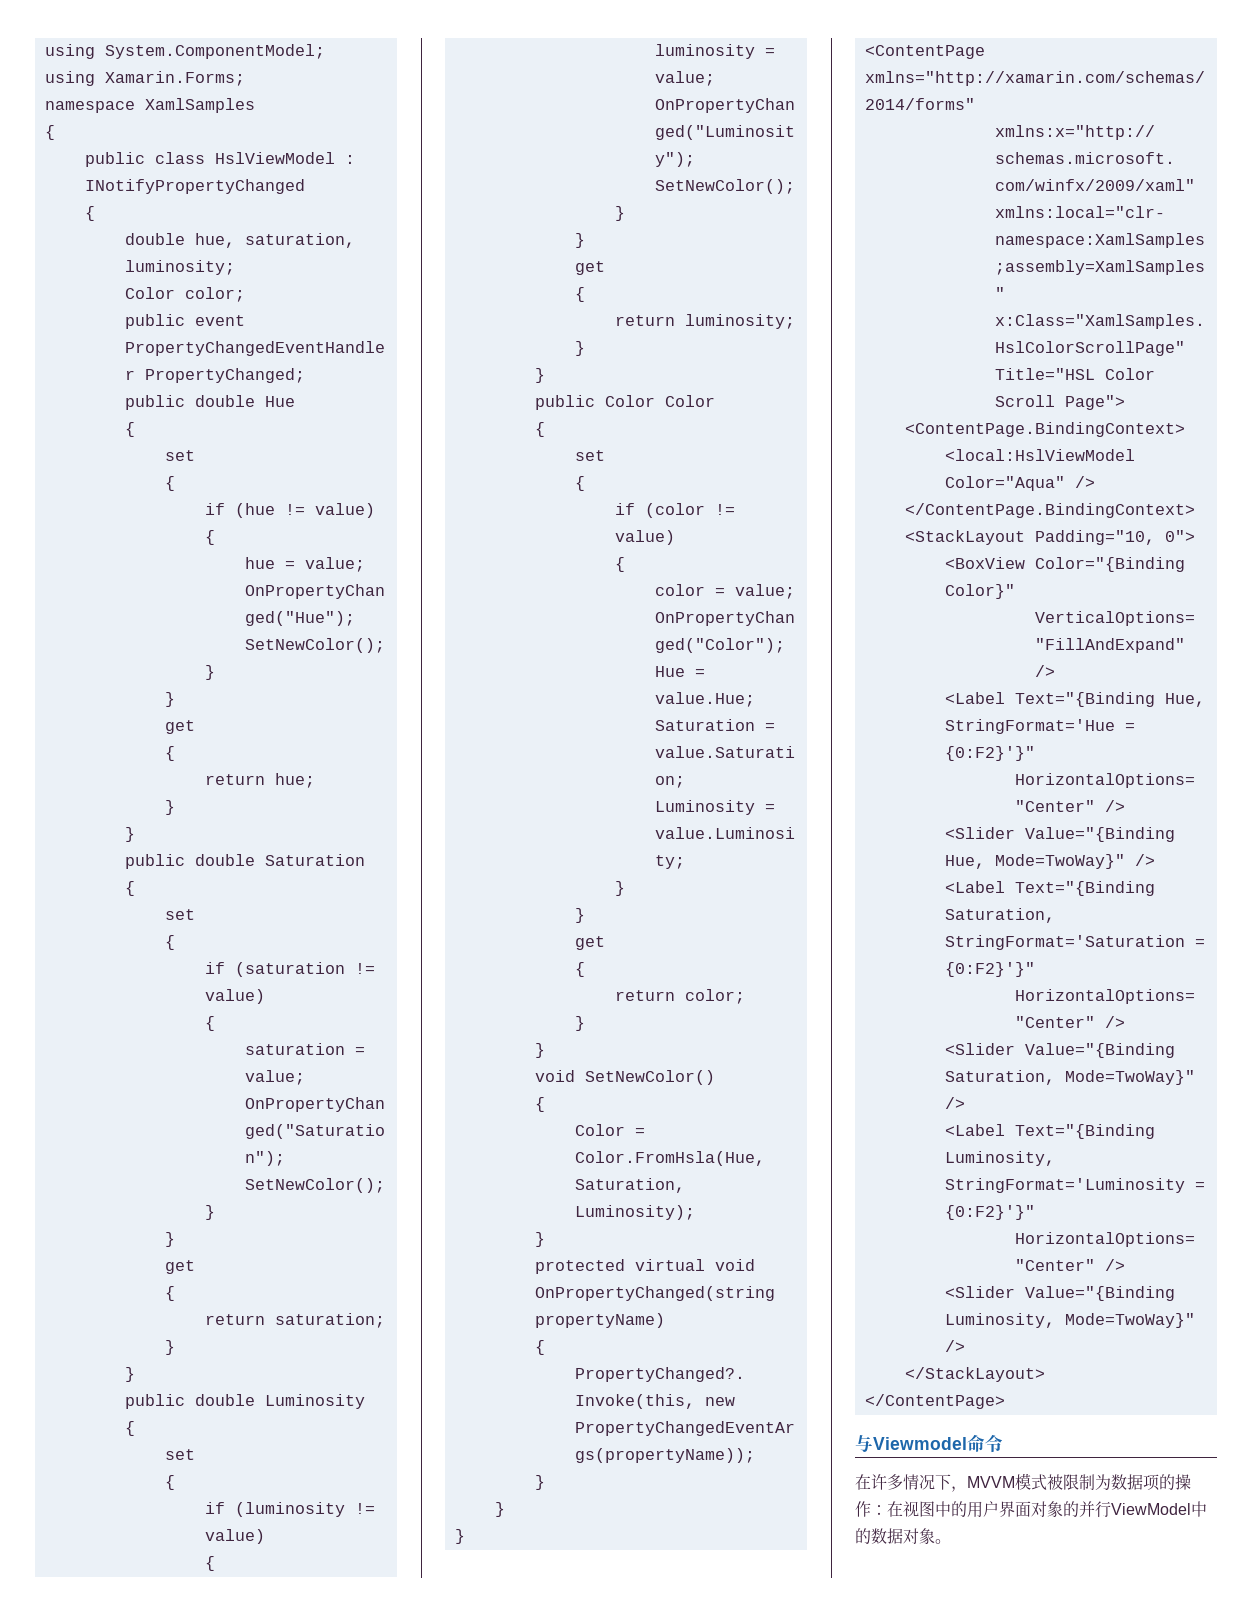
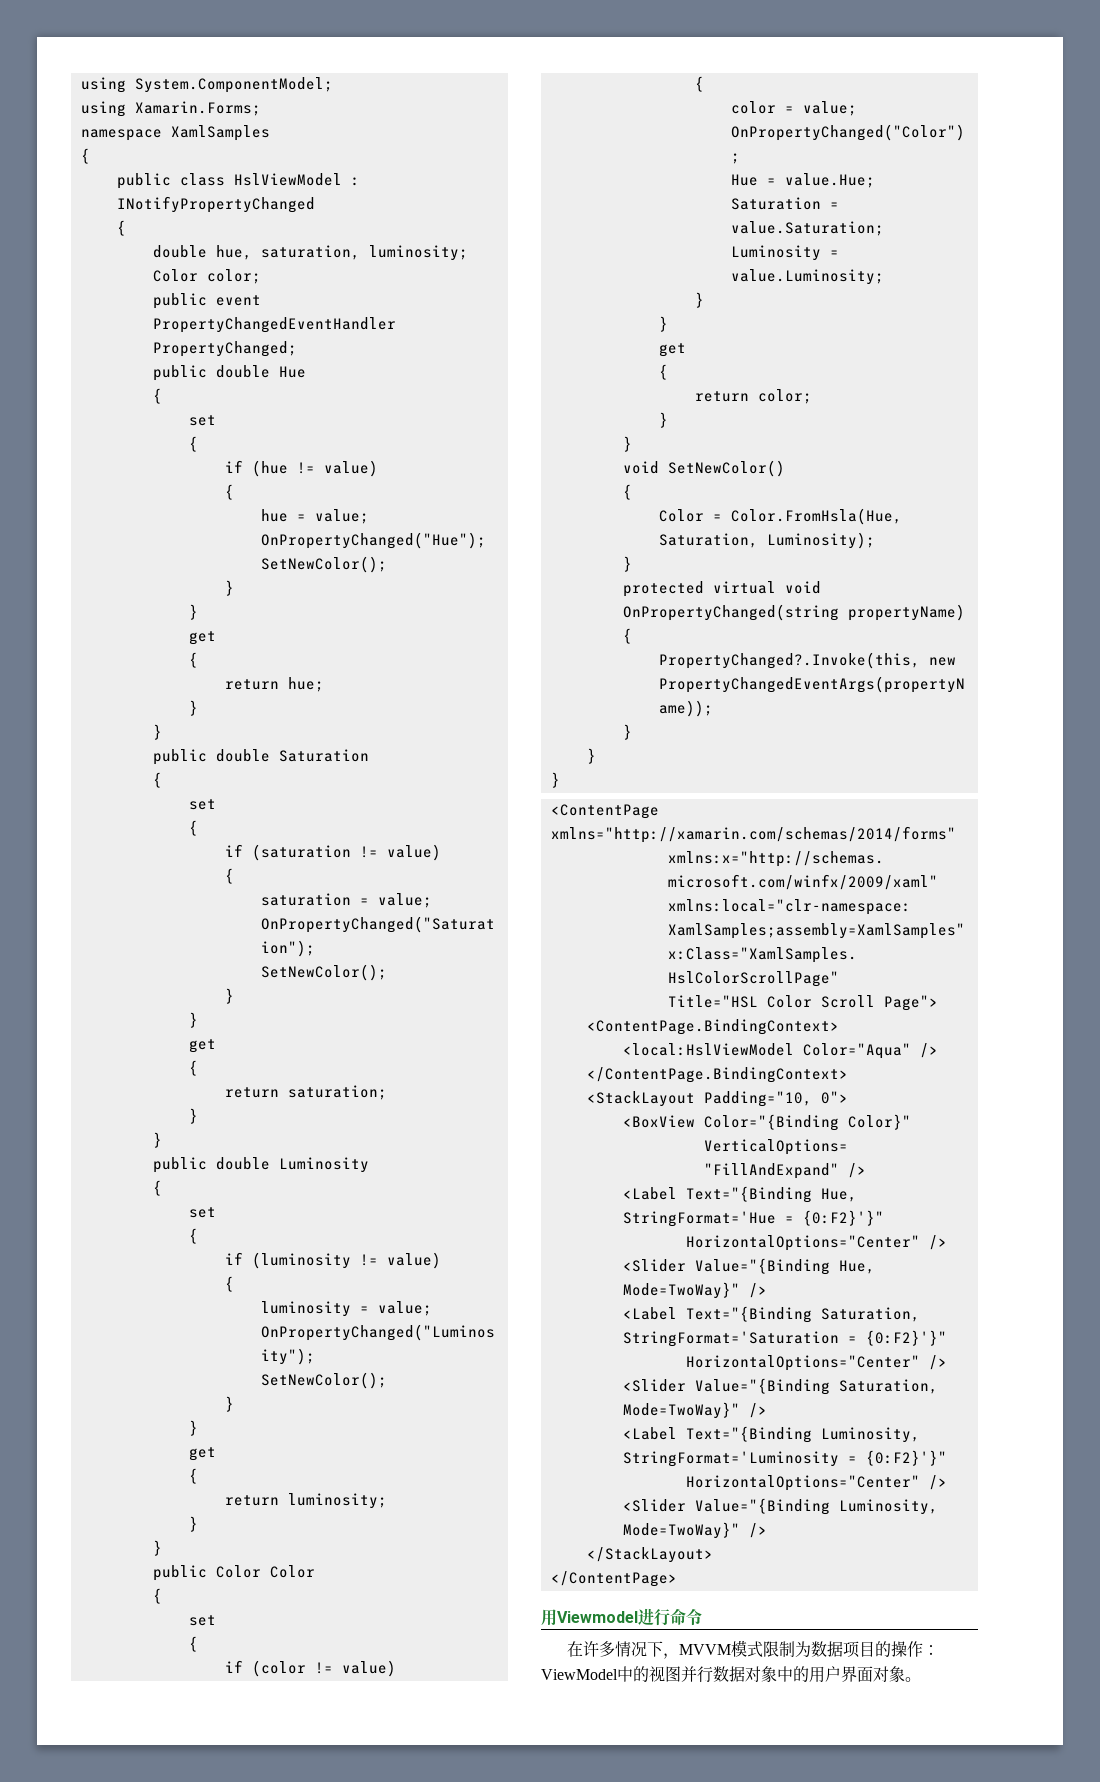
- 与Viewmodel命令
+ 用Viewmodel进行命令
- 在许多情况下，MVVM模式被限制为数据项的操作：在视图中的用户界面对象的并行ViewModel中的数据对象。
+ 在许多情况下，MVVM模式限制为数据项目的操作：ViewModel中的视图并行数据对象中的用户界面对象。

